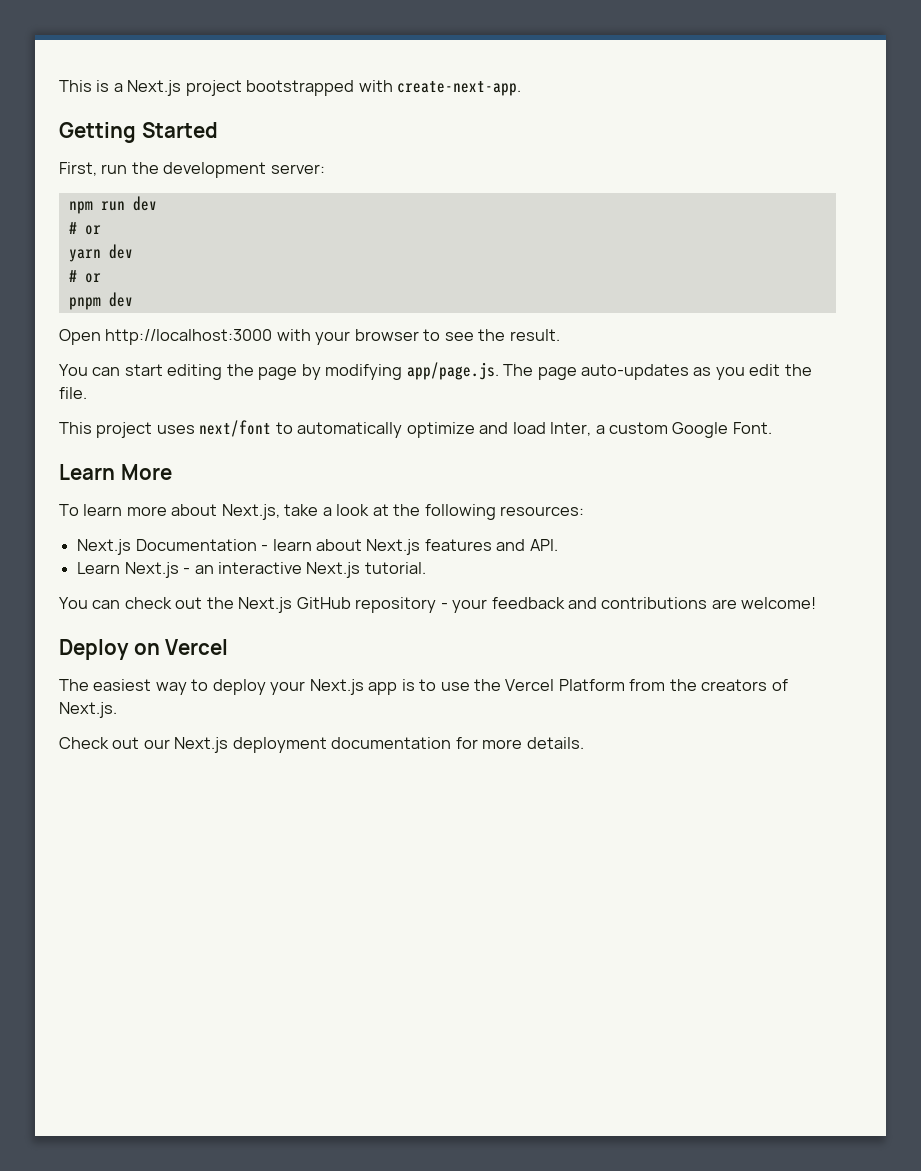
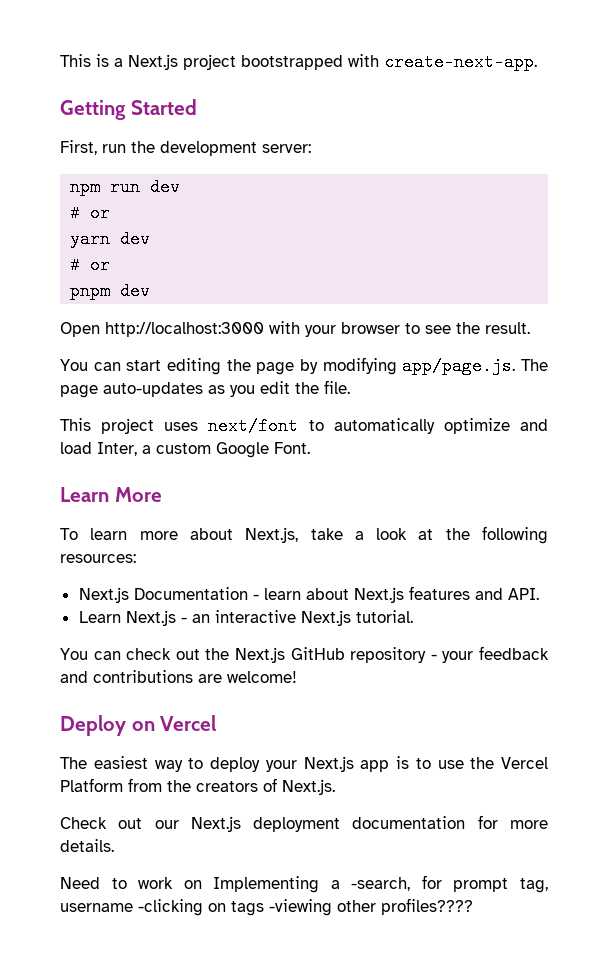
+ Need to work on Implementing a -search, for prompt tag, username -clicking on tags -viewing other profiles????

